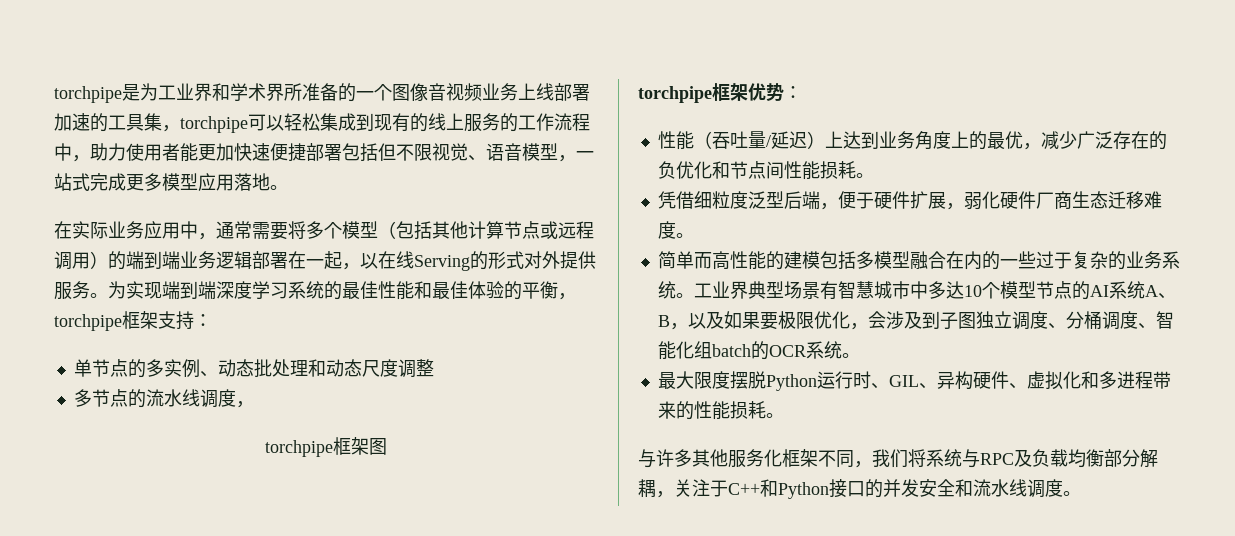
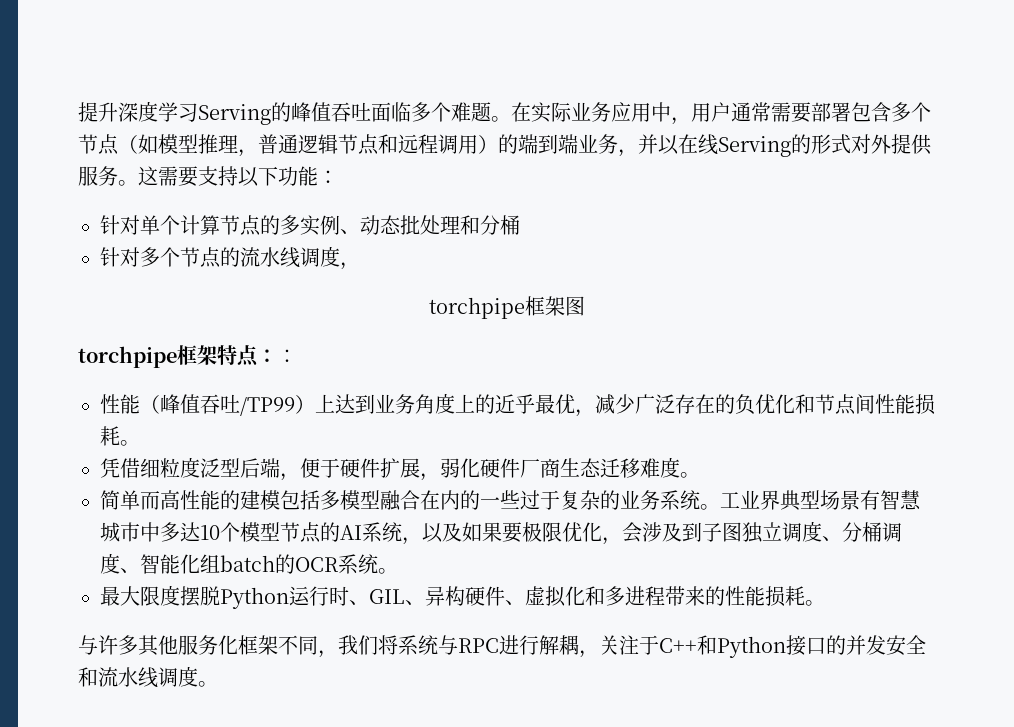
- torchpipe是为工业界和学术界所准备的一个图像音视频业务上线部署加速的工具集，torchpipe可以轻松集成到现有的线上服务的工作流程中，助力使用者能更加快速便捷部署包括但不限视觉、语音模型，一站式完成更多模型应用落地。
- 在实际业务应用中，通常需要将多个模型（包括其他计算节点或远程调用）的端到端业务逻辑部署在一起，以在线Serving的形式对外提供服务。
+ 提升深度学习Serving的峰值吞吐面临多个难题。在实际业务应用中，用户通常需要部署包含多个节点（如模型推理，普通逻辑节点和远程调用）的端到端业务，并以在线Serving的形式对外提供服务。
- 为实现端到端深度学习系统的最佳性能和最佳体验的平衡，torchpipe框架支持：
- 单节点的多实例、动态批处理和动态尺度调整
- 多节点的流水线调度，
+ 这需要支持以下功能：
+ 针对单个计算节点的多实例、动态批处理和分桶
+ 针对多个节点的流水线调度，
- torchpipe框架优势：
+ torchpipe框架特点：：
- 性能（吞吐量/延迟）上达到业务角度上的最优，减少广泛存在的负优化和节点间性能损耗。
+ 性能（峰值吞吐/TP99）上达到业务角度上的近乎最优，减少广泛存在的负优化和节点间性能损耗。
- 工业界典型场景有智慧城市中多达10个模型节点的AI系统A、B，以及如果要极限优化，会涉及到子图独立调度、分桶调度、智能化组batch的OCR系统。
+ 工业界典型场景有智慧城市中多达10个模型节点的AI系统，以及如果要极限优化，会涉及到子图独立调度、分桶调度、智能化组batch的OCR系统。
- 与许多其他服务化框架不同，我们将系统与RPC及负载均衡部分解耦，关注于C++和Python接口的并发安全和流水线调度。
+ 与许多其他服务化框架不同，我们将系统与RPC进行解耦，关注于C++和Python接口的并发安全和流水线调度。

